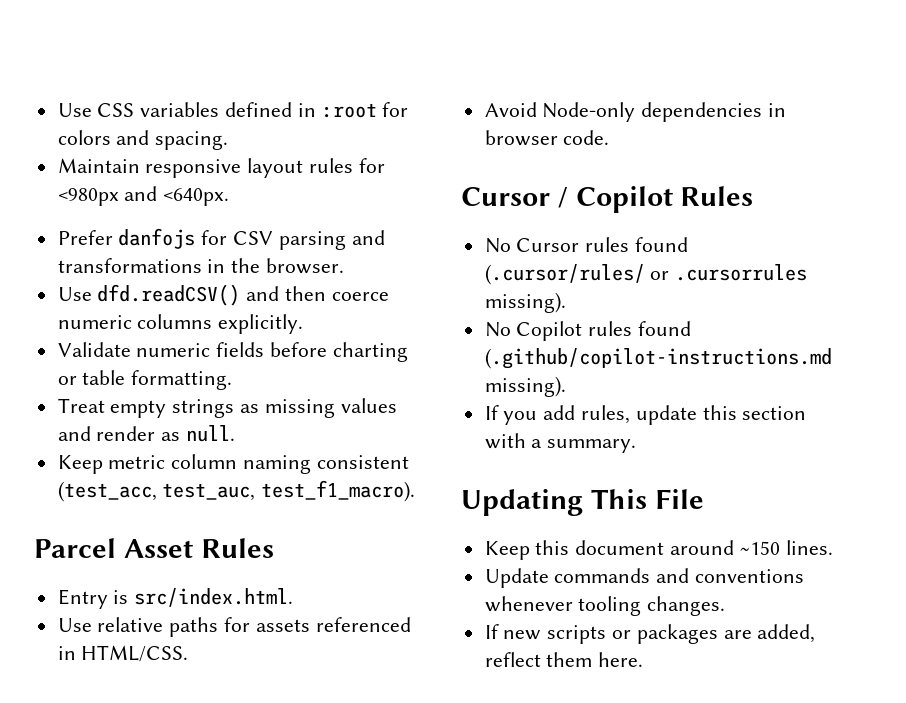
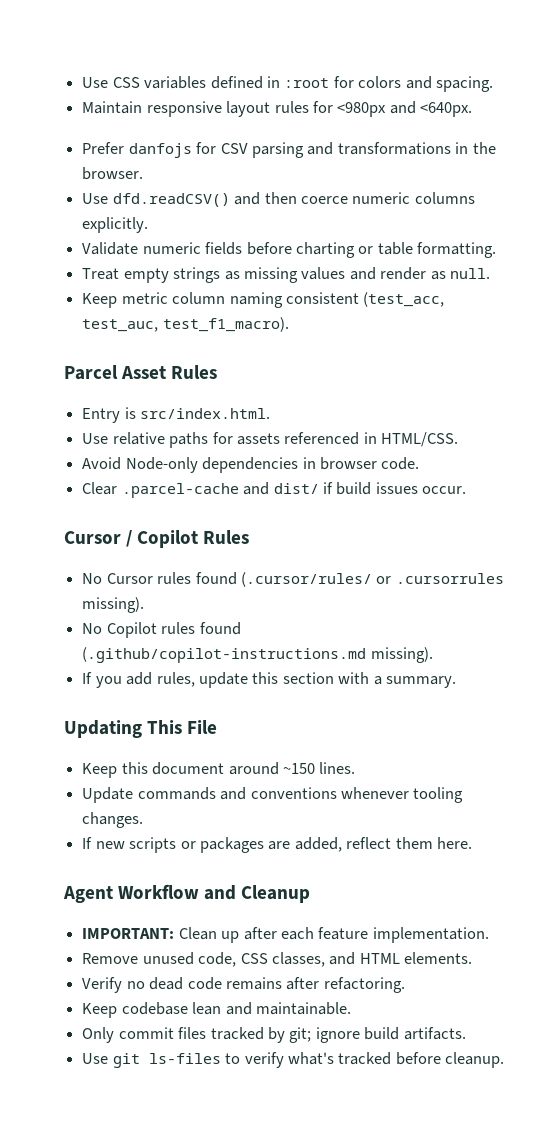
+ Clear .parcel-cache and dist/ if build issues occur.
+ Agent Workflow and Cleanup
+ IMPORTANT: Clean up after each feature implementation.
+ Remove unused code, CSS classes, and HTML elements.
+ Verify no dead code remains after refactoring.
+ Keep codebase lean and maintainable.
+ Only commit files tracked by git; ignore build artifacts.
+ Use git ls-files to verify what's tracked before cleanup.

